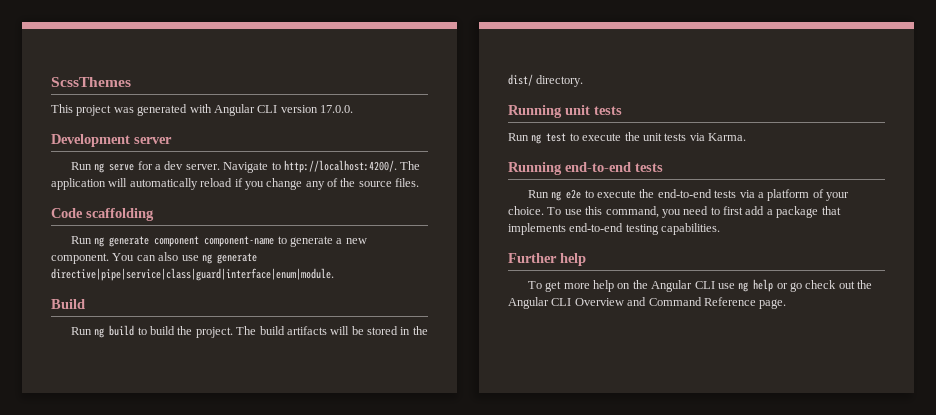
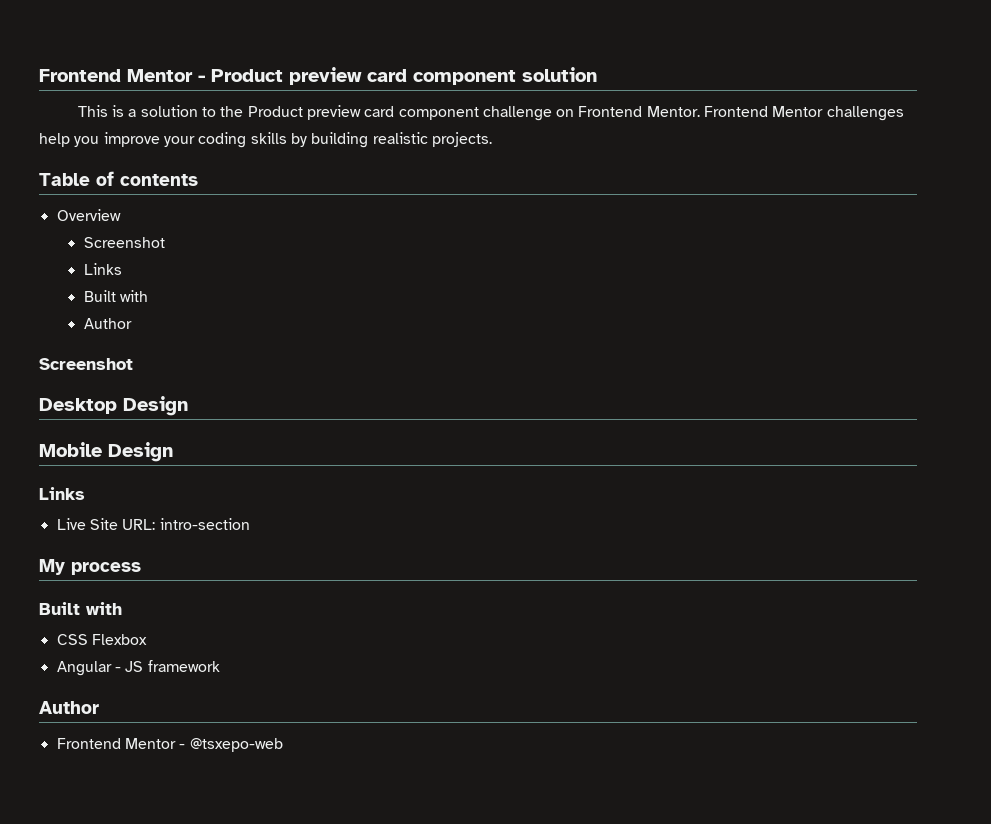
- ScssThemes
- This project was generated with Angular CLI version 17.0.0.
- Development server
- Run ng serve for a dev server. Navigate to http://localhost:4200/. The application will automatically reload if you change any of the source files.
- Code scaffolding
- Run ng generate component component-name to generate a new component. You can also use ng generate directive|pipe|service|class|guard|interface|enum|module.
- Build
- Run ng build to build the project. The build artifacts will be stored in the dist/ directory.
- Running unit tests
- Run ng test to execute the unit tests via Karma.
- Running end-to-end tests
- Run ng e2e to execute the end-to-end tests via a platform of your choice. To use this command, you need to first add a package that implements end-to-end testing capabilities.
- Further help
- To get more help on the Angular CLI use ng help or go check out the Angular CLI Overview and Command Reference page.
+ Frontend Mentor - Product preview card component solution
+ This is a solution to the Product preview card component challenge on Frontend Mentor. Frontend Mentor challenges help you improve your coding skills by building realistic projects.
+ Table of contents
+ Overview
+ Screenshot
+ Links
+ Built with
+ Author
+ Screenshot
+ Desktop Design
+ Mobile Design
+ Links
+ Live Site URL: intro-section
+ My process
+ Built with
+ CSS Flexbox
+ Angular - JS framework
+ Author
+ Frontend Mentor - @tsxepo-web

